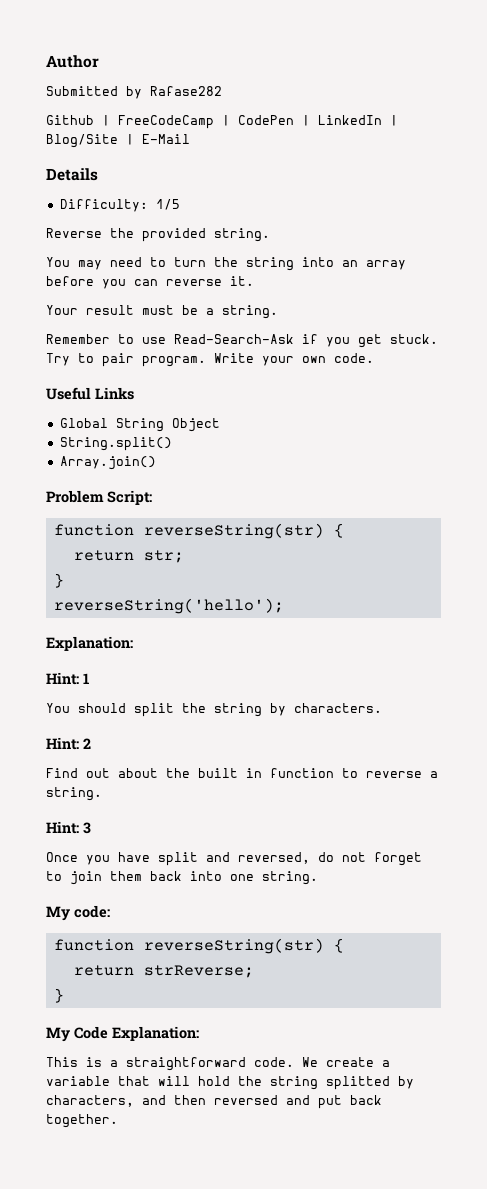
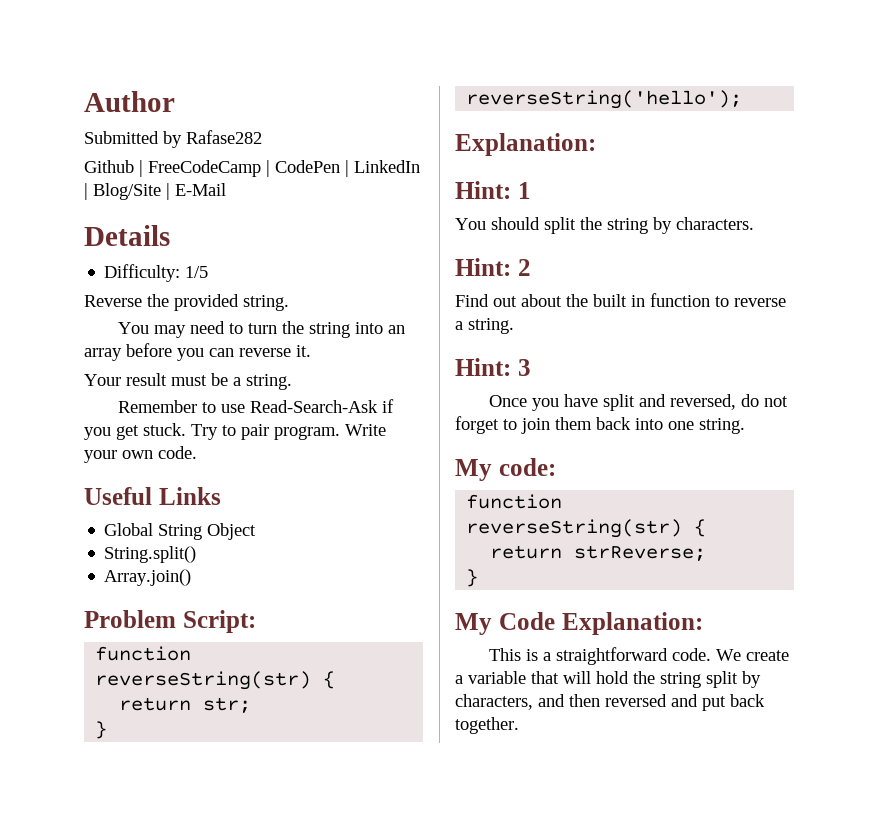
- We create a variable that will hold the string splitted by characters, and then reversed and put back together.
+ We create a variable that will hold the string split by characters, and then reversed and put back together.

